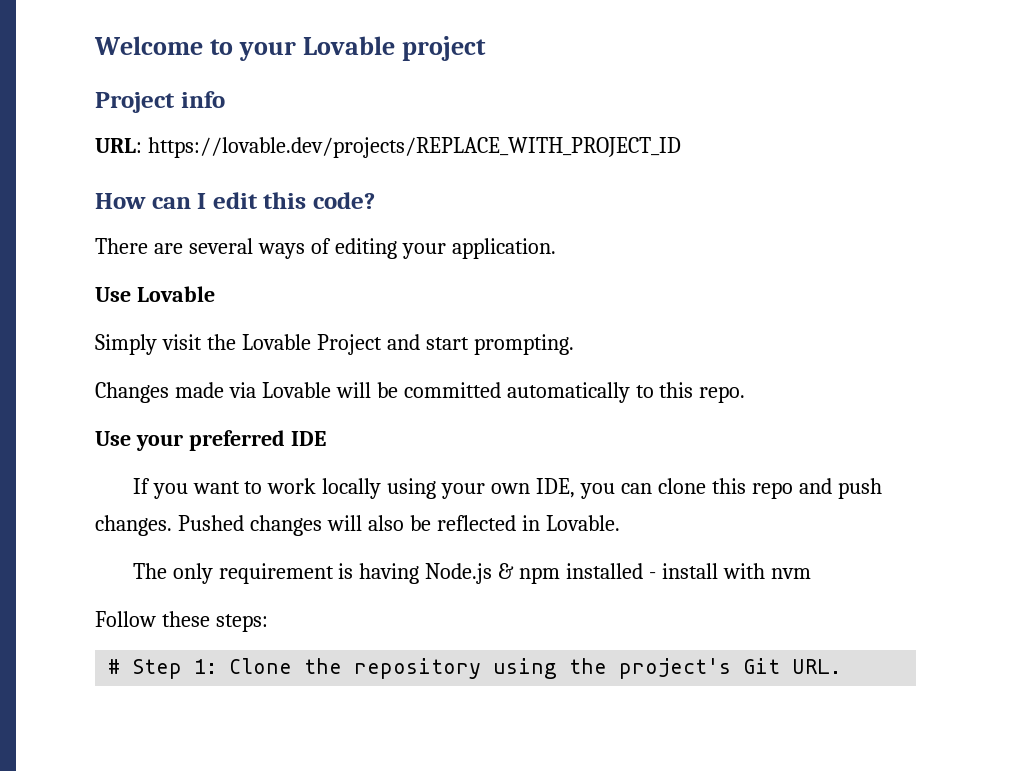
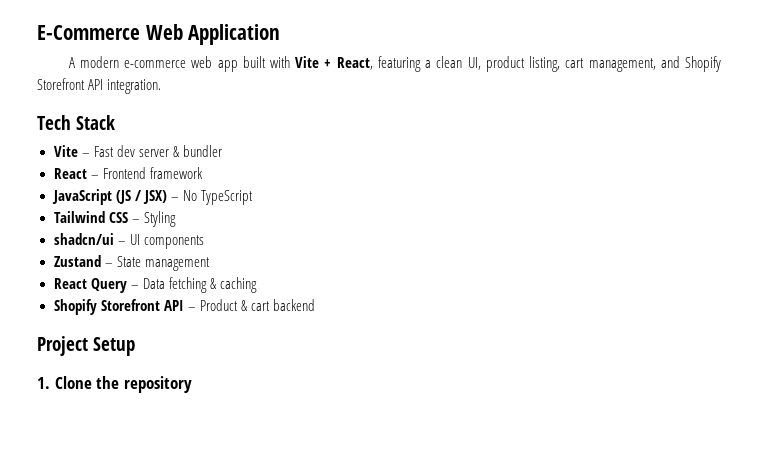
- Welcome to your Lovable project
- Project info
- URL: https://lovable.dev/projects/REPLACE_WITH_PROJECT_ID
- How can I edit this code?
- There are several ways of editing your application.
- Use Lovable
- Simply visit the Lovable Project and start prompting.
- Changes made via Lovable will be committed automatically to this repo.
- Use your preferred IDE
- If you want to work locally using your own IDE, you can clone this repo and push changes. Pushed changes will also be reflected in Lovable.
- The only requirement is having Node.js & npm installed - install with nvm
- Follow these steps:
- # Step 1: Clone the repository using the project's Git URL.
+ E-Commerce Web Application
+ A modern e-commerce web app built with Vite + React, featuring a clean UI, product listing, cart management, and Shopify Storefront API integration.
+ Tech Stack
+ Vite – Fast dev server & bundler
+ React – Frontend framework
+ JavaScript (JS / JSX) – No TypeScript
+ Tailwind CSS – Styling
+ shadcn/ui – UI components
+ Zustand – State management
+ React Query – Data fetching & caching
+ Shopify Storefront API – Product & cart backend
+ Project Setup
+ 1. Clone the repository

